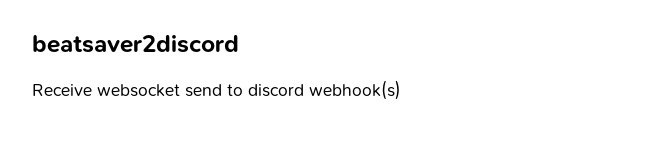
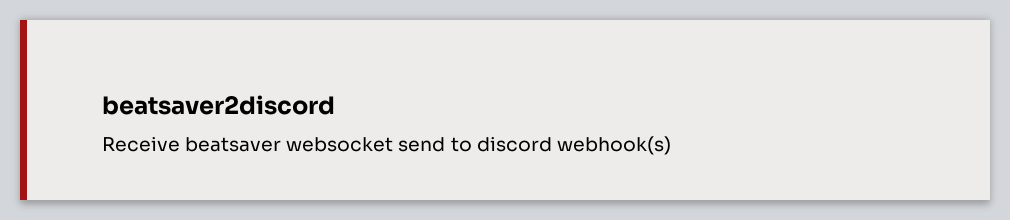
- Receive websocket send to discord webhook(s)
+ Receive beatsaver websocket send to discord webhook(s)

